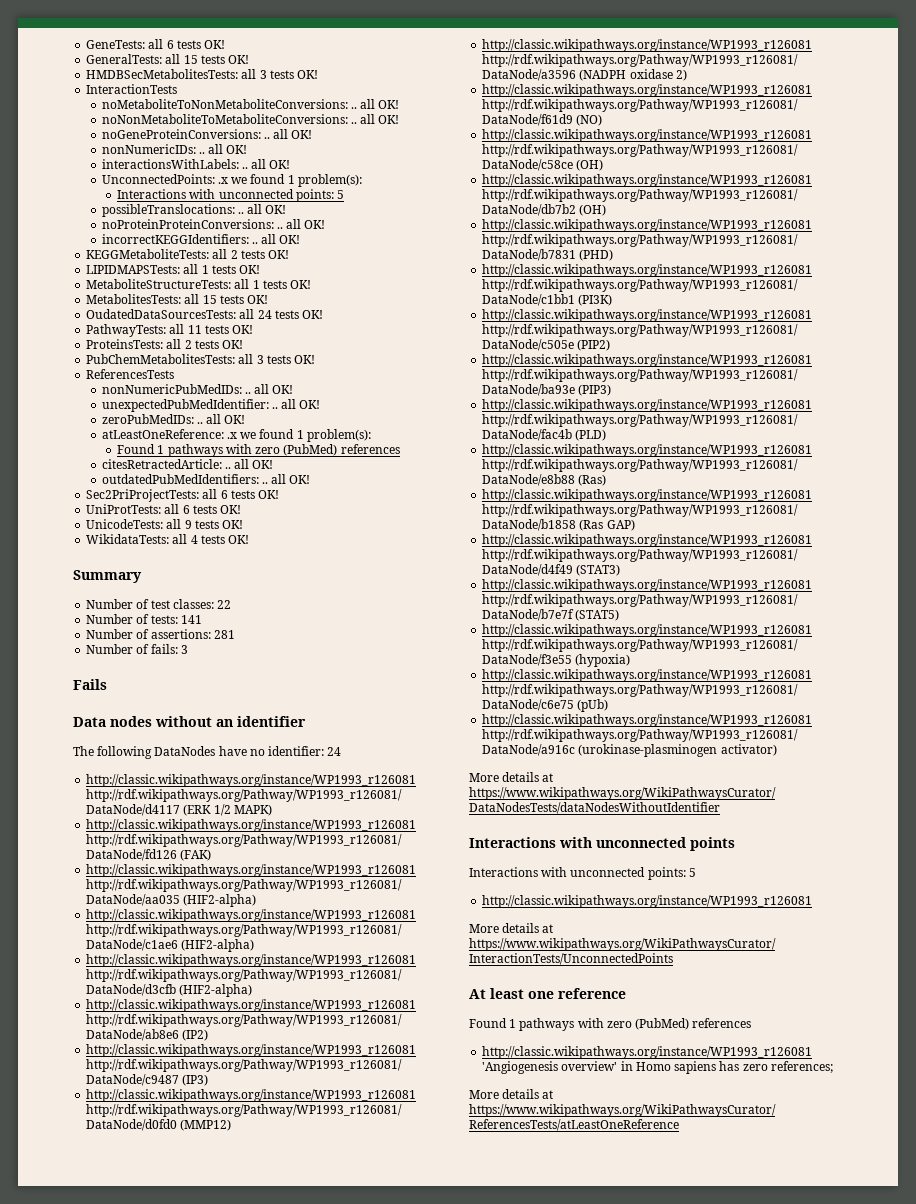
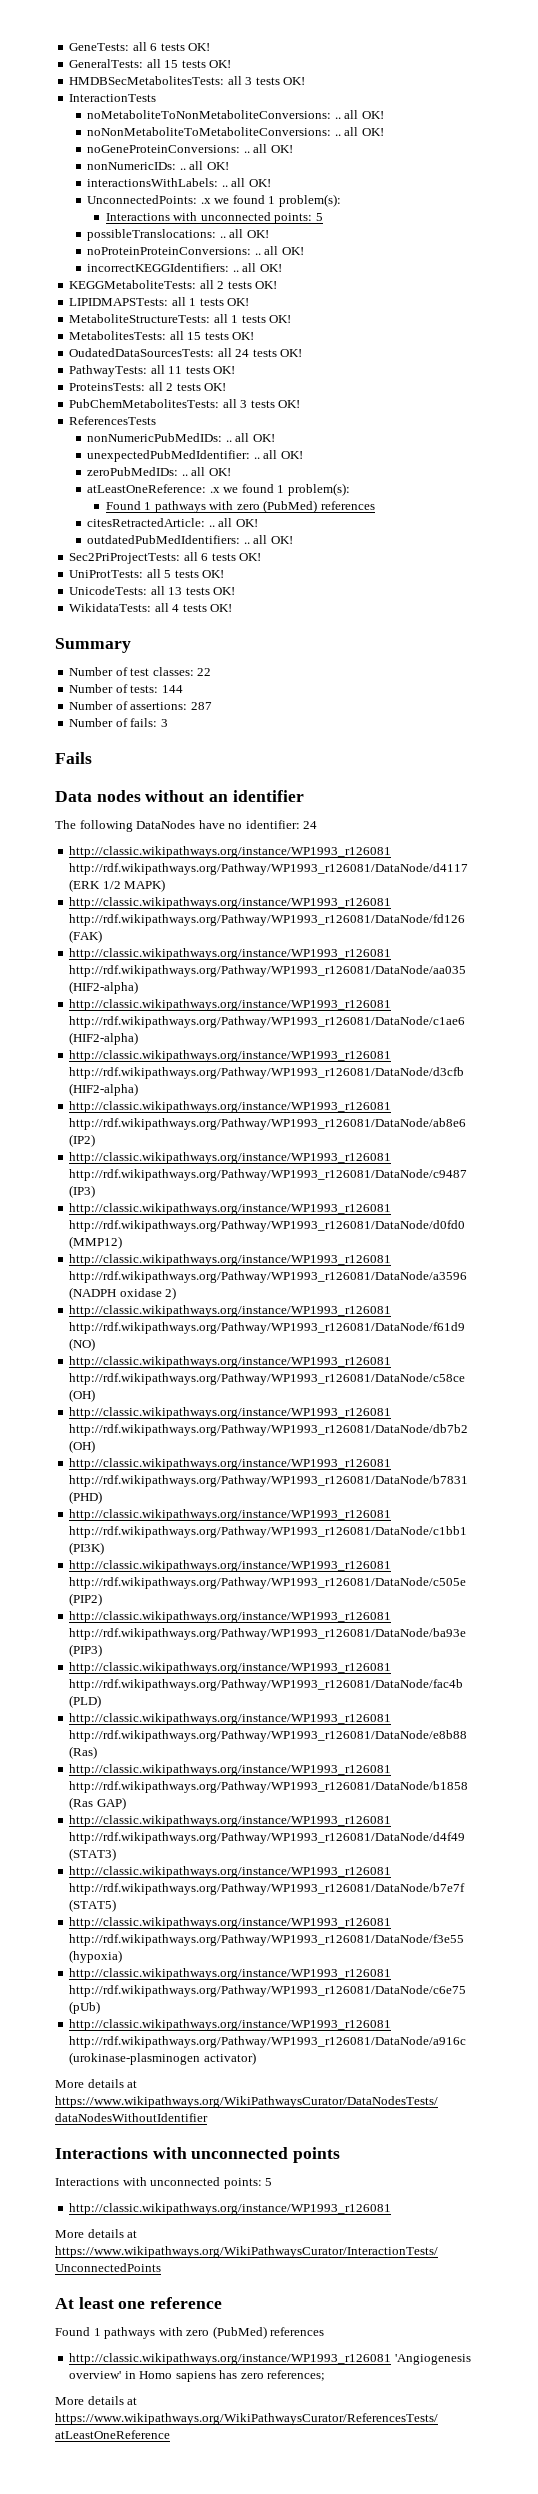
- UniProtTests: all 6 tests OK!
+ UniProtTests: all 5 tests OK!
- UnicodeTests: all 9 tests OK!
+ UnicodeTests: all 13 tests OK!
- Number of tests: 141
+ Number of tests: 144
- Number of assertions: 281
+ Number of assertions: 287

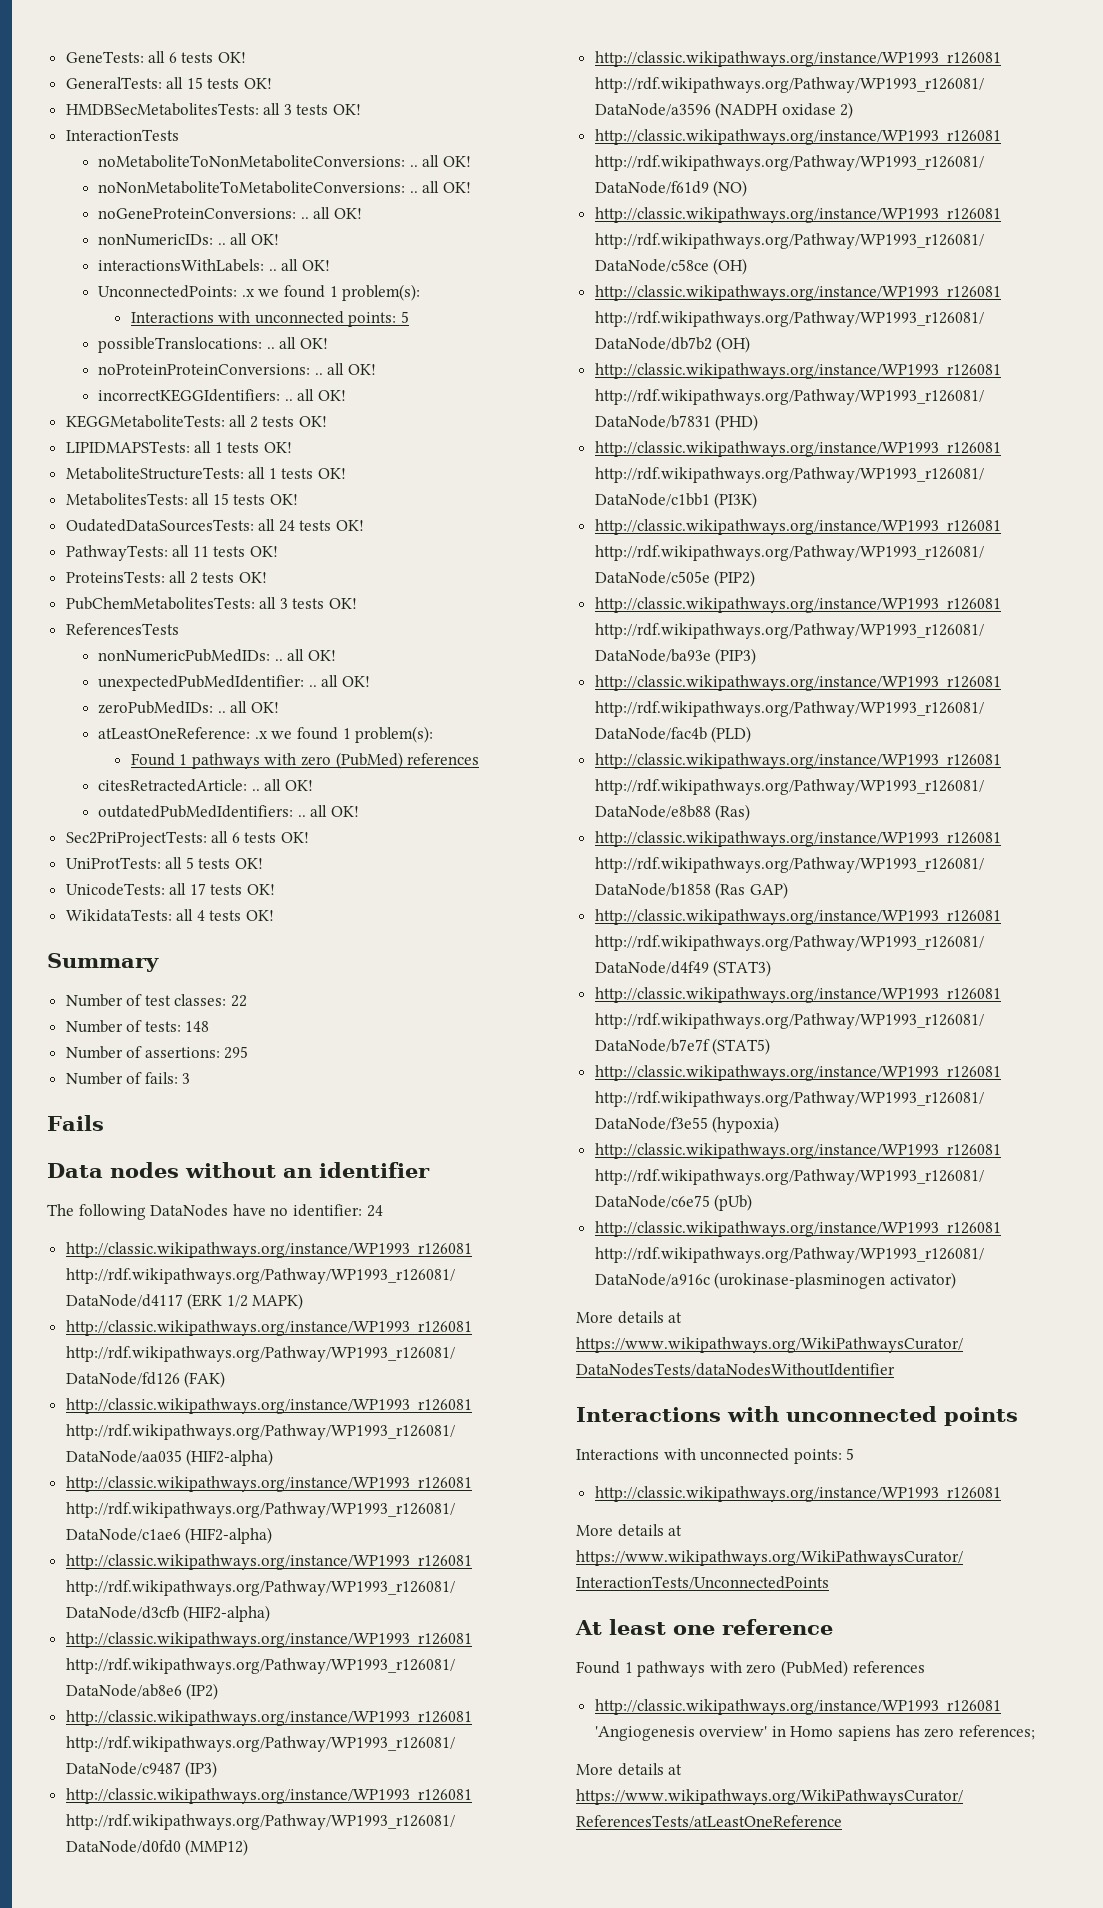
- UnicodeTests: all 13 tests OK!
+ UnicodeTests: all 17 tests OK!
- Number of tests: 144
+ Number of tests: 148
- Number of assertions: 287
+ Number of assertions: 295

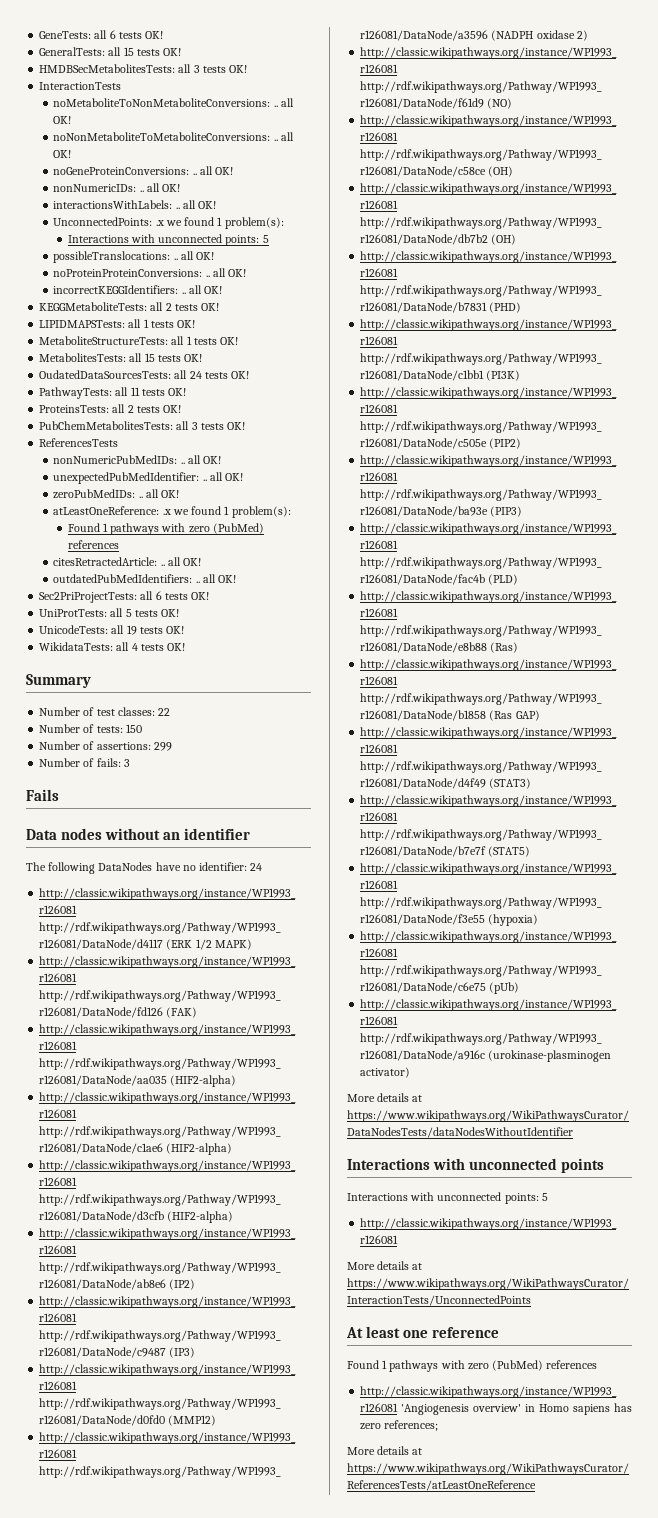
- UnicodeTests: all 17 tests OK!
+ UnicodeTests: all 19 tests OK!
- Number of tests: 148
+ Number of tests: 150
- Number of assertions: 295
+ Number of assertions: 299

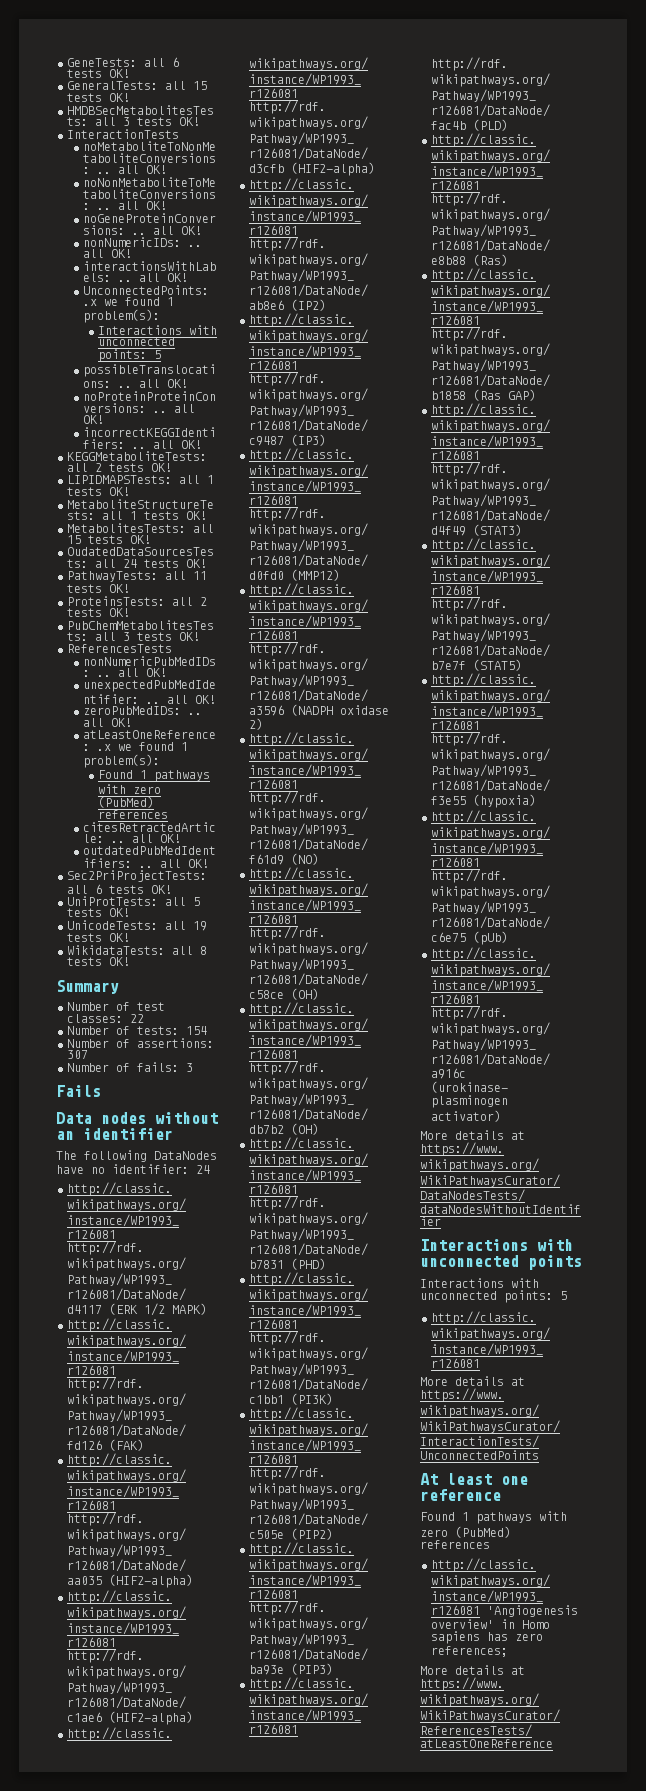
- WikidataTests: all 4 tests OK!
+ WikidataTests: all 8 tests OK!
- Number of tests: 150
+ Number of tests: 154
- Number of assertions: 299
+ Number of assertions: 307

